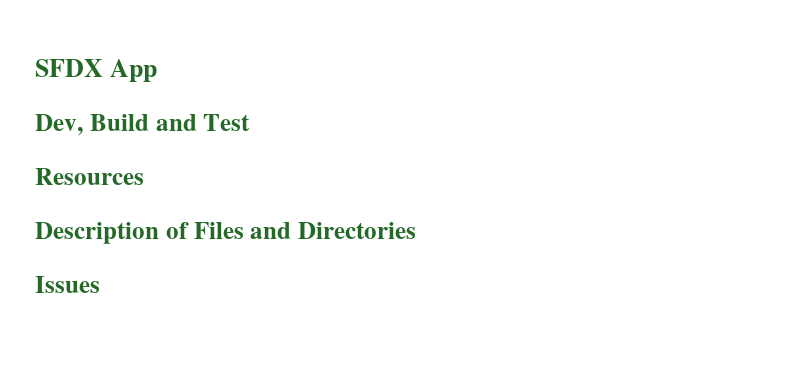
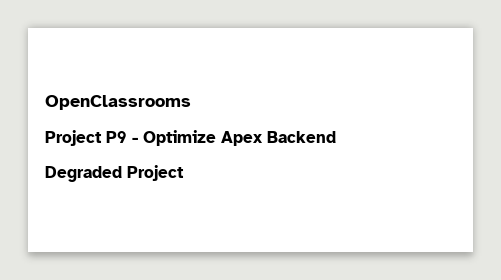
- SFDX App
- Dev, Build and Test
- Resources
- Description of Files and Directories
- Issues
+ OpenClassrooms
+ Project P9 - Optimize Apex Backend
+ Degraded Project

